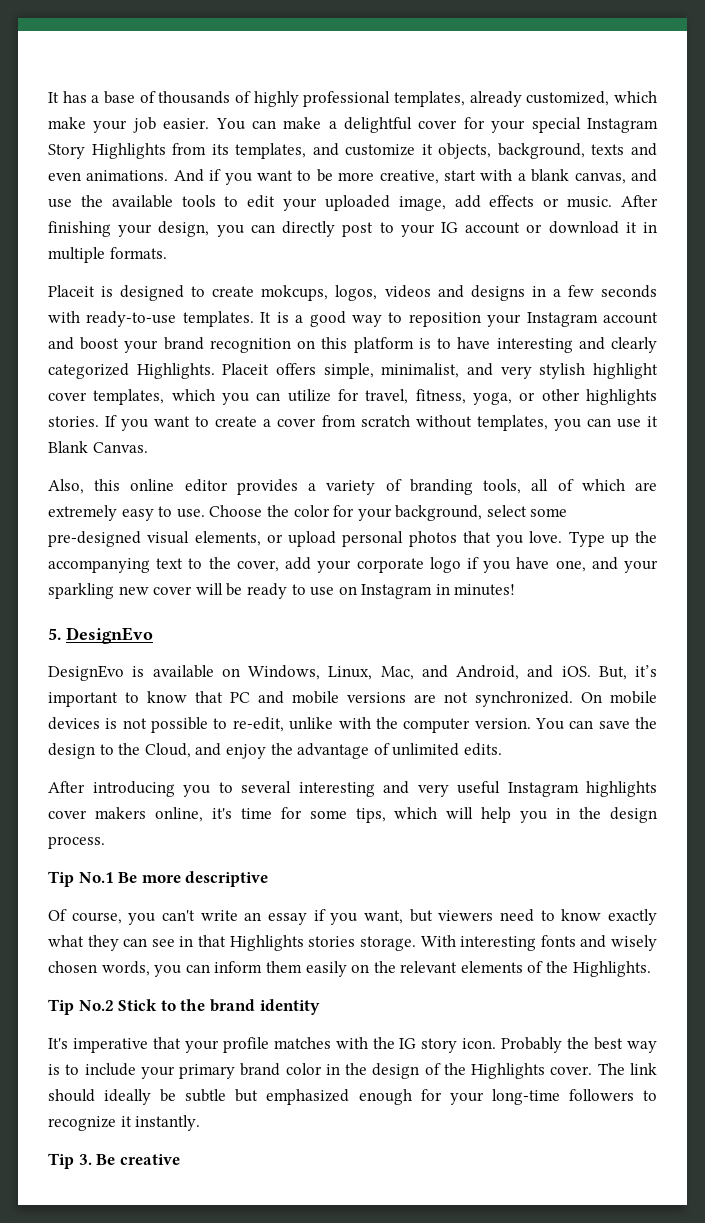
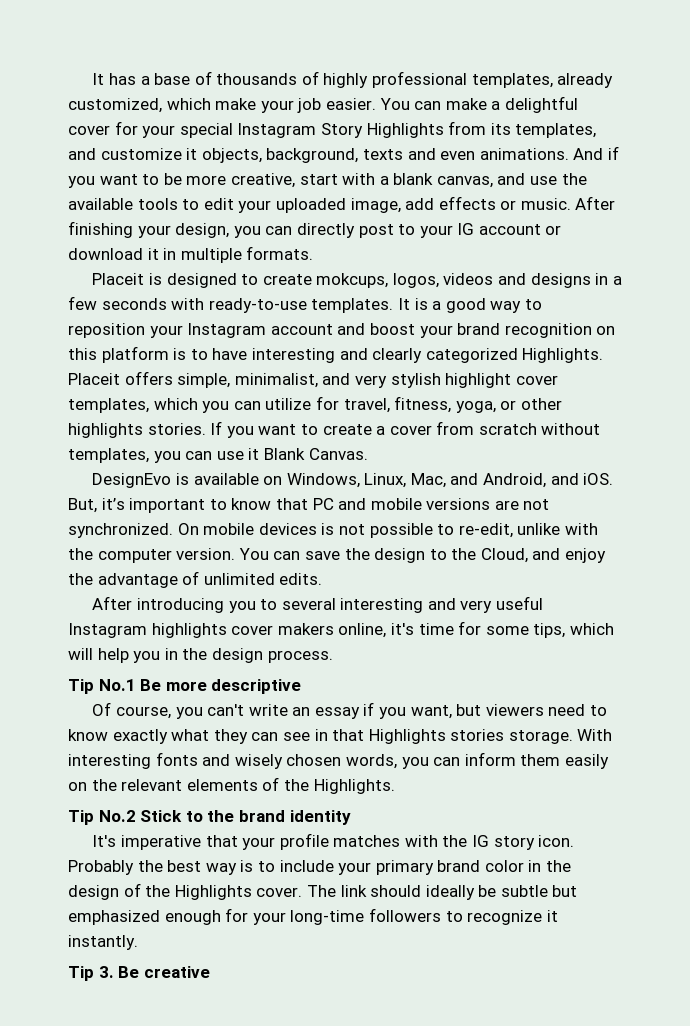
- Also, this online editor provides a variety of branding tools, all of which are extremely easy to use. Choose the color for your background, select some pre-designed visual elements, or upload personal photos that you love. Type up the accompanying text to the cover, add your corporate logo if you have one, and your sparkling new cover will be ready to use on Instagram in minutes!
- 5. DesignEvo

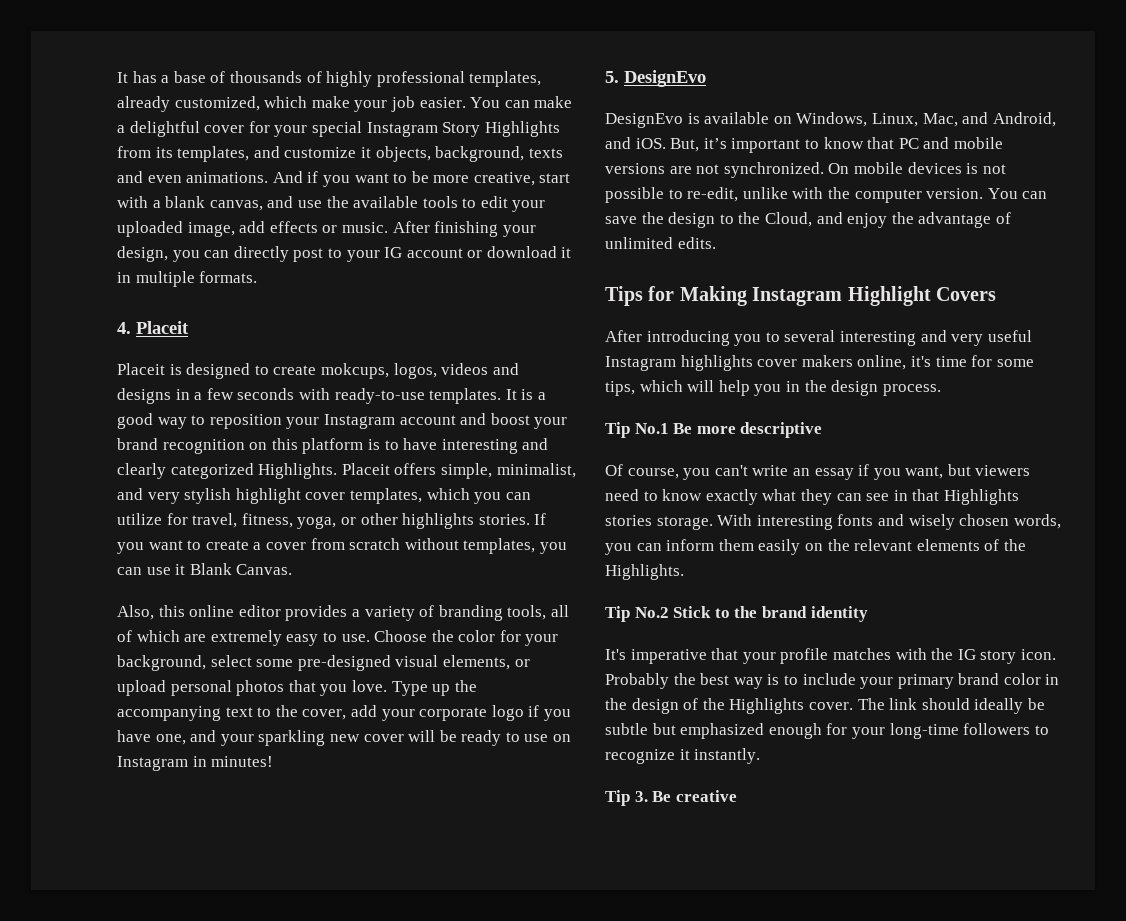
+ 4. Placeit
+ Also, this online editor provides a variety of branding tools, all of which are extremely easy to use. Choose the color for your background, select some pre-designed visual elements, or upload personal photos that you love. Type up the accompanying text to the cover, add your corporate logo if you have one, and your sparkling new cover will be ready to use on Instagram in minutes!
+ 5. DesignEvo
+ Tips for Making Instagram Highlight Covers

